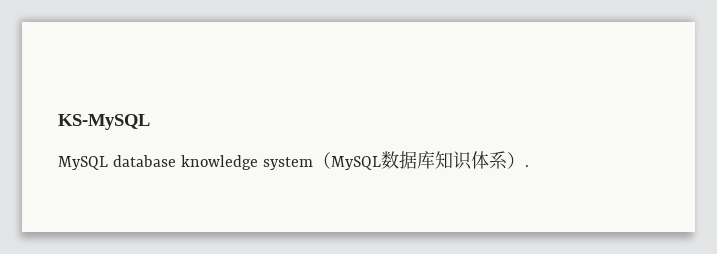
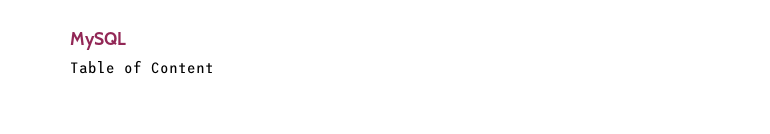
- KS-MySQL
- MySQL database knowledge system（MySQL数据库知识体系）.
+ MySQL
+ Table of Content

